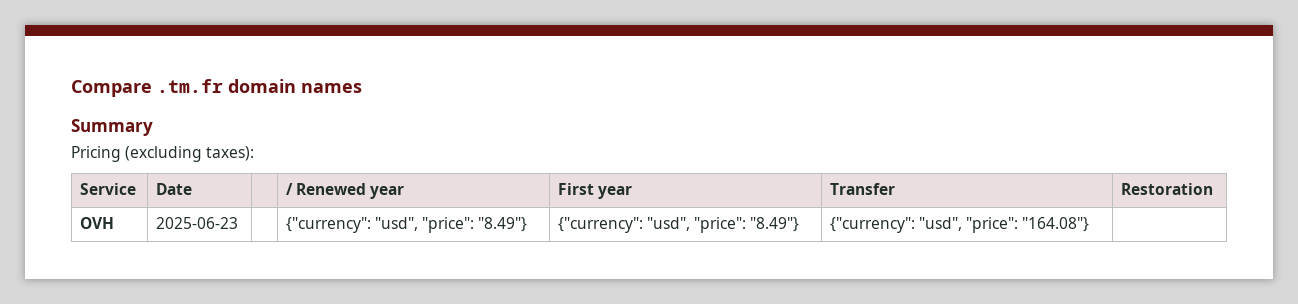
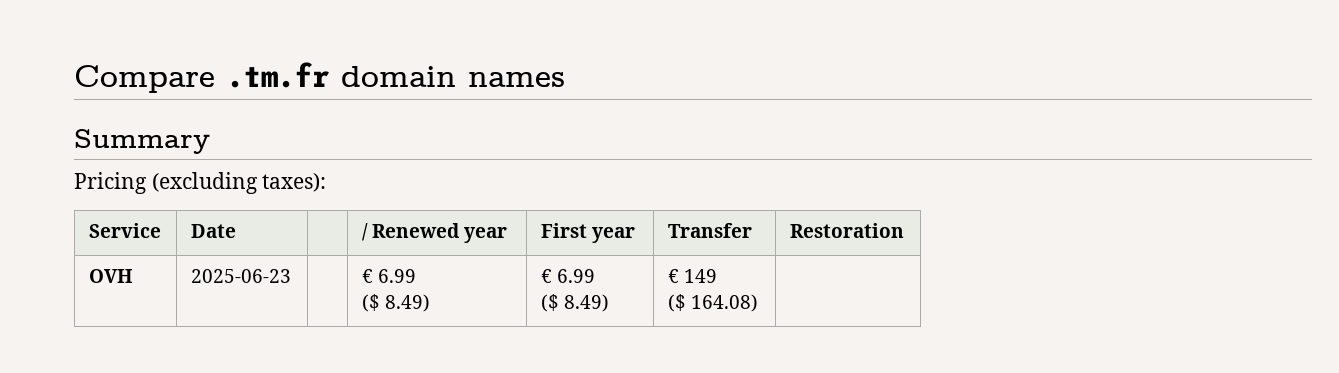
- OVH | 2025-06-23 | | {"currency": "usd", "price": "8.49"} | {"currency": "usd", "price": "8.49"} | {"currency": "usd", "price": "164.08"} |
+ OVH | 2025-06-23 | | € 6.99
+ ($ 8.49) | € 6.99
+ ($ 8.49) | € 149
+ ($ 164.08) |

